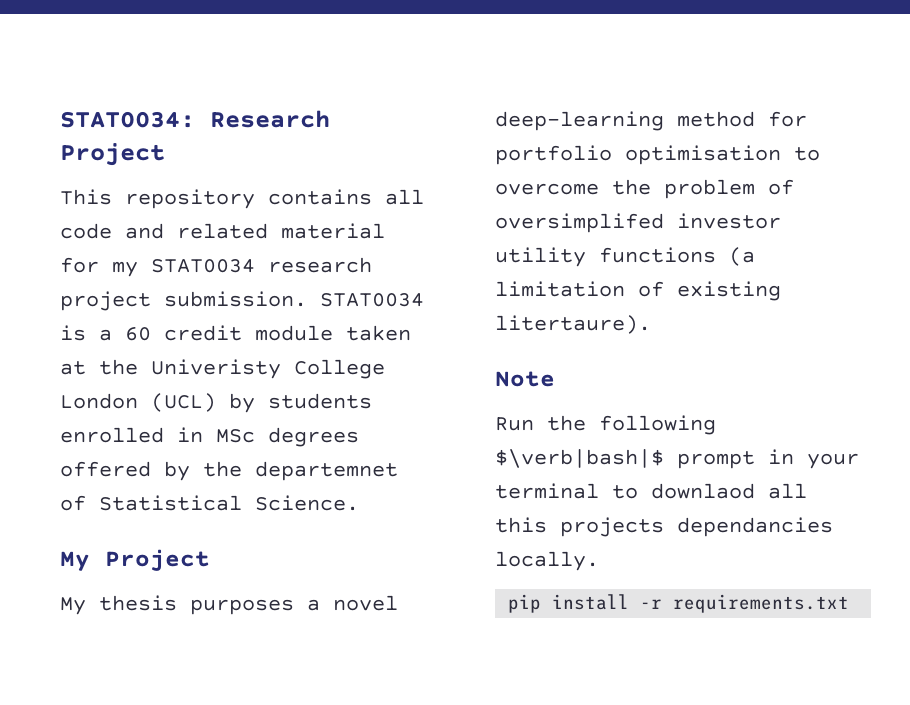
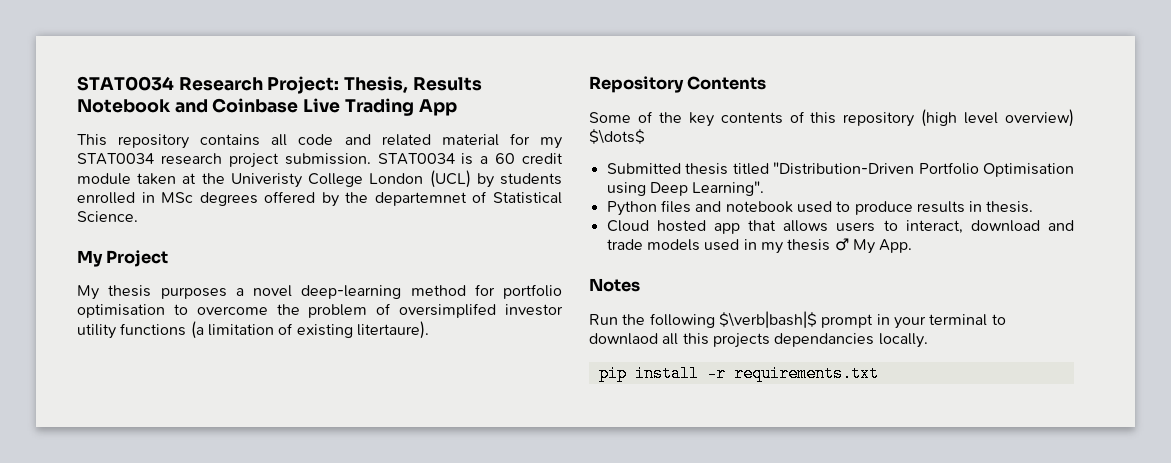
- STAT0034: Research Project
+ STAT0034 Research Project: Thesis, Results Notebook and Coinbase Live Trading App
- Note
+ Repository Contents
+ Some of the key contents of this repository (high level overview) $\dots$
+ Submitted thesis titled "Distribution-Driven Portfolio Optimisation using Deep Learning".
+ Python files and notebook used to produce results in thesis.
+ Cloud hosted app that allows users to interact, download and trade models used in my thesis ♂ My App.
+ Notes

